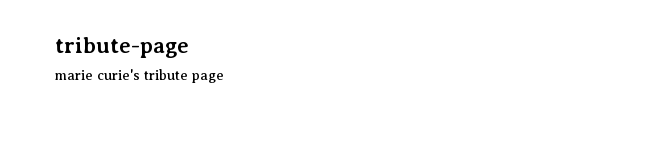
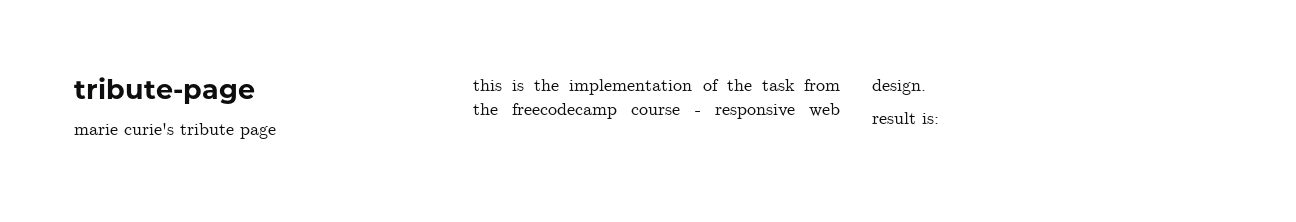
+ this is the implementation of the task from the freecodecamp course - responsive web design.
+ result is:

